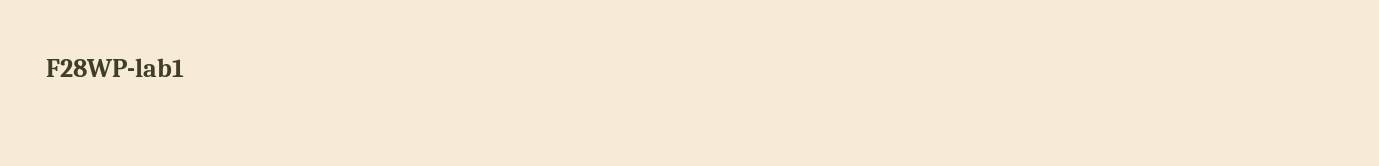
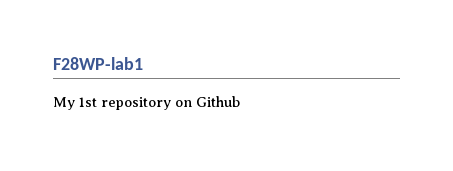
+ My 1st repository on Github

